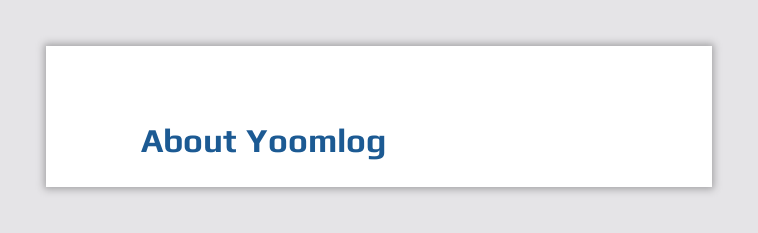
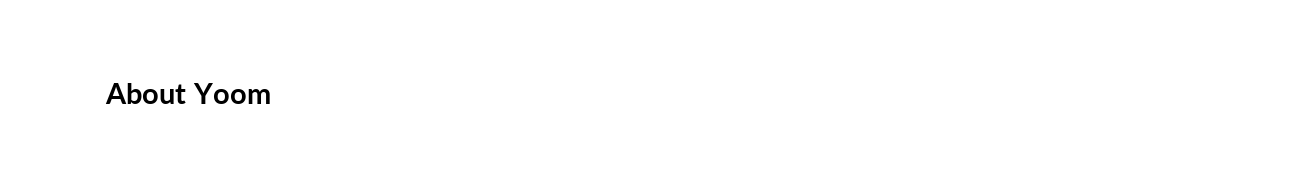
- About Yoomlog
+ About Yoom

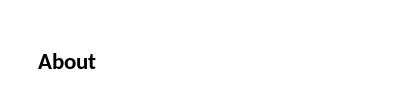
- About Yoom
+ About

